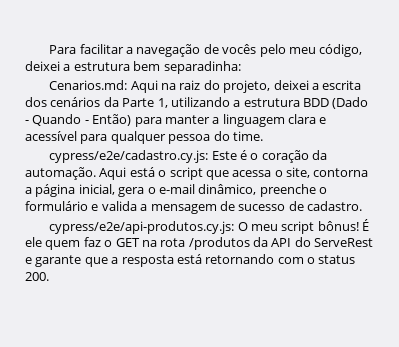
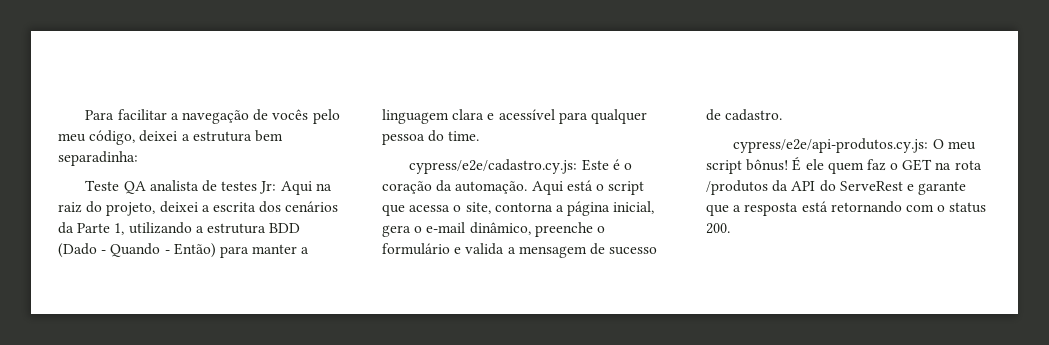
- Cenarios.md: Aqui na raiz do projeto, deixei a escrita dos cenários da Parte 1, utilizando a estrutura BDD (Dado - Quando - Então) para manter a linguagem clara e acessível para qualquer pessoa do time.
+ Teste QA analista de testes Jr: Aqui na raiz do projeto, deixei a escrita dos cenários da Parte 1, utilizando a estrutura BDD (Dado - Quando - Então) para manter a linguagem clara e acessível para qualquer pessoa do time.

